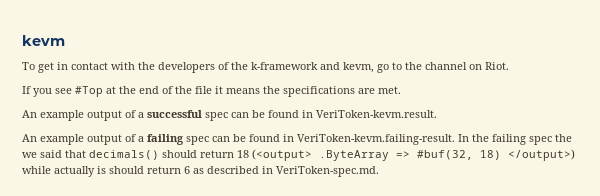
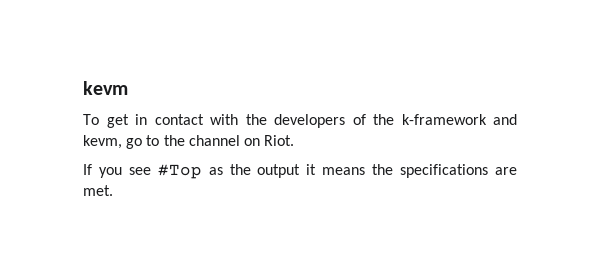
- If you see #Top at the end of the file it means the specifications are met.
+ If you see #Top as the output it means the specifications are met.
- An example output of a successful spec can be found in VeriToken-kevm.result.
- An example output of a failing spec can be found in VeriToken-kevm.failing-result. In the failing spec the we said that decimals() should return 18 (<output> .ByteArray => #buf(32, 18) </output>) while actually is should return 6 as described in VeriToken-spec.md.

